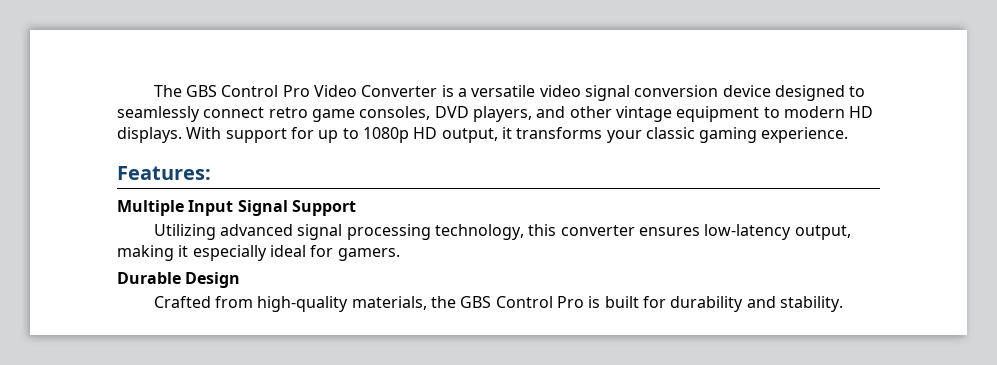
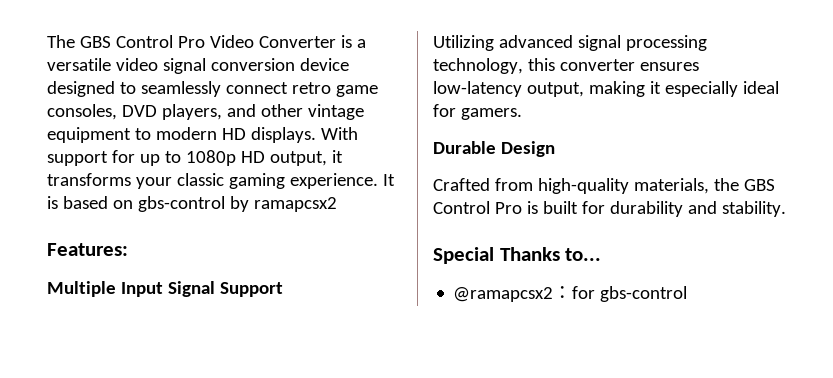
+ It is based on gbs-control by ramapcsx2
+ Special Thanks to...
+ @ramapcsx2：for gbs-control

